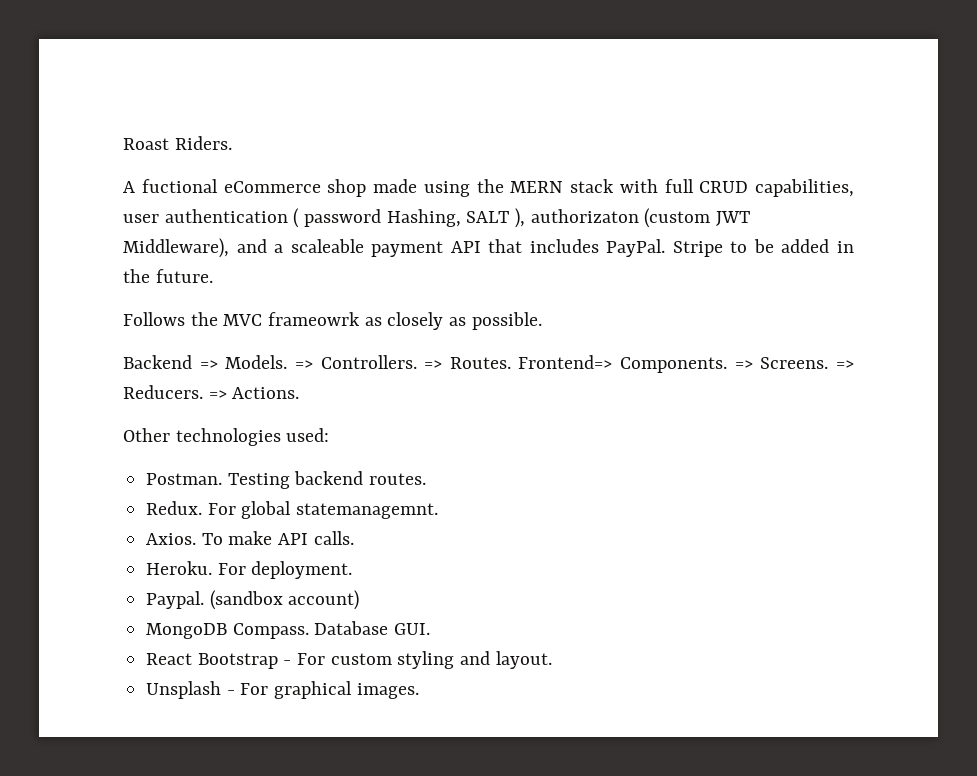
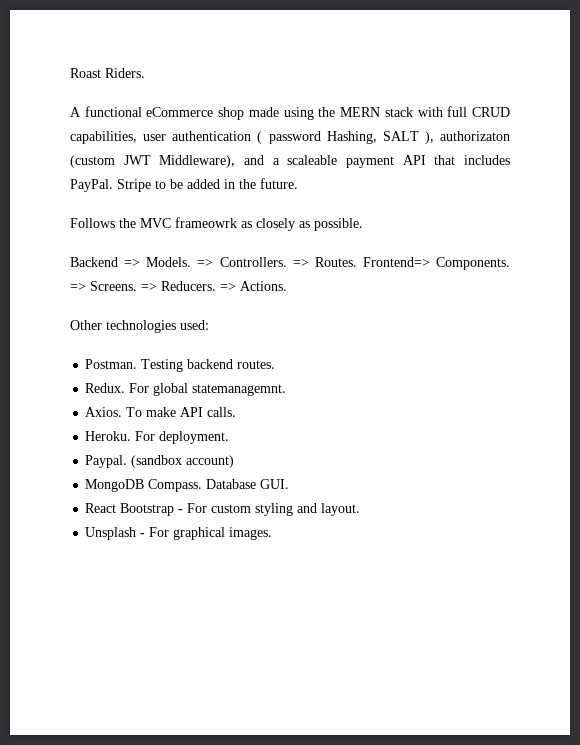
- A fuctional eCommerce shop made using the MERN stack with full CRUD capabilities, user authentication ( password Hashing, SALT ), authorizaton (custom JWT Middleware), and a scaleable payment API that includes PayPal.
+ A functional eCommerce shop made using the MERN stack with full CRUD capabilities, user authentication ( password Hashing, SALT ), authorizaton (custom JWT Middleware), and a scaleable payment API that includes PayPal.

